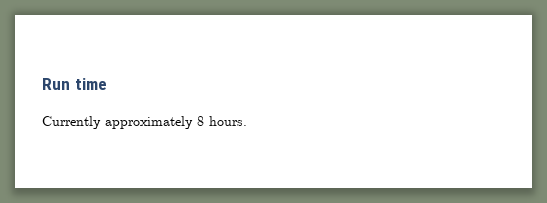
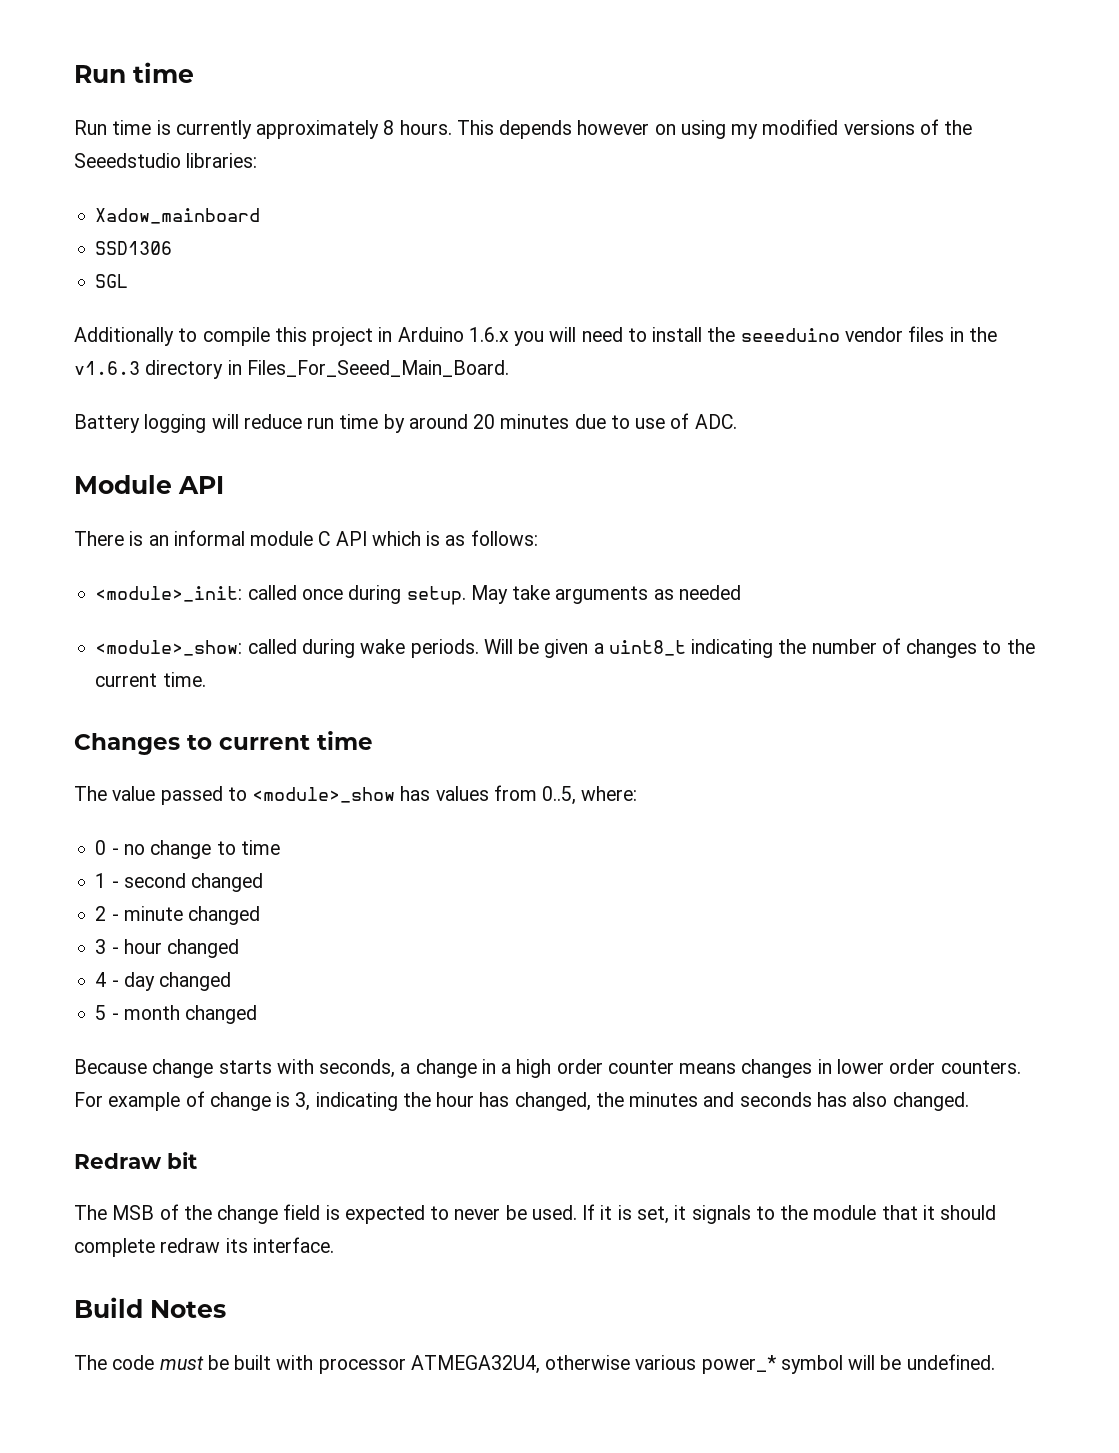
- Currently approximately 8 hours.
+ Run time is currently approximately 8 hours. This depends however on using my modified versions of the Seeedstudio libraries:
+ Xadow_mainboard
+ SSD1306
+ SGL
+ Additionally to compile this project in Arduino 1.6.x you will need to install the seeeduino vendor files in the v1.6.3 directory in Files_For_Seeed_Main_Board.
+ Battery logging will reduce run time by around 20 minutes due to use of ADC.
+ Module API
+ There is an informal module C API which is as follows:
+ <module>_init: called once during setup. May take arguments as needed
+ <module>_show: called during wake periods. Will be given a uint8_t indicating the number of changes to the current time.
+ Changes to current time
+ The value passed to <module>_show has values from 0..5, where:
+ 0 - no change to time
+ 1 - second changed
+ 2 - minute changed
+ 3 - hour changed
+ 4 - day changed
+ 5 - month changed
+ Because change starts with seconds, a change in a high order counter means changes in lower order counters. For example of change is 3, indicating the hour has changed, the minutes and seconds has also changed.
+ Redraw bit
+ The MSB of the change field is expected to never be used. If it is set, it signals to the module that it should complete redraw its interface.
+ Build Notes
+ The code must be built with processor ATMEGA32U4, otherwise various power_* symbol will be undefined.

